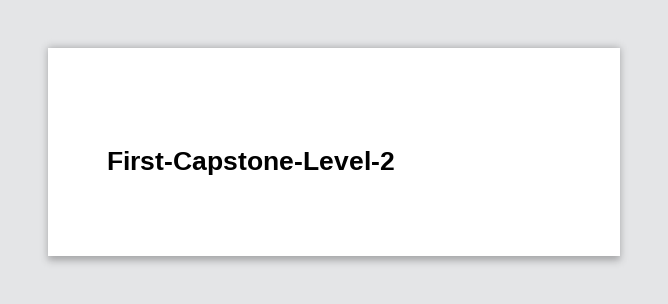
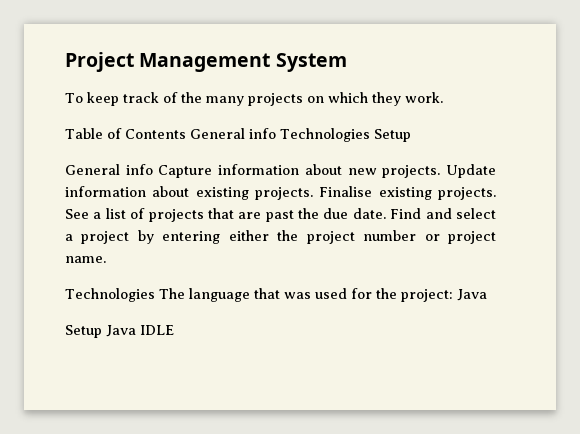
- First-Capstone-Level-2
+ Project Management System
+ To keep track of the many projects on which they work.
+ Table of Contents General info Technologies Setup
+ General info Capture information about new projects. Update information about existing projects. Finalise existing projects. See a list of projects that are past the due date. Find and select a project by entering either the project number or project name.
+ Technologies The language that was used for the project: Java
+ Setup Java IDLE

